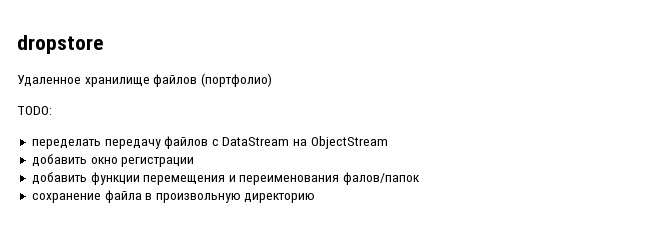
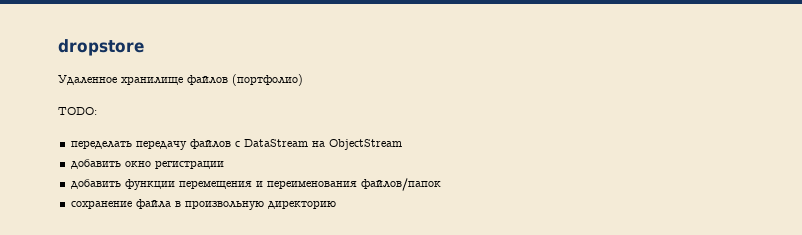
- добавить функции перемещения и переименования фалов/папок
+ добавить функции перемещения и переименования файлов/папок

